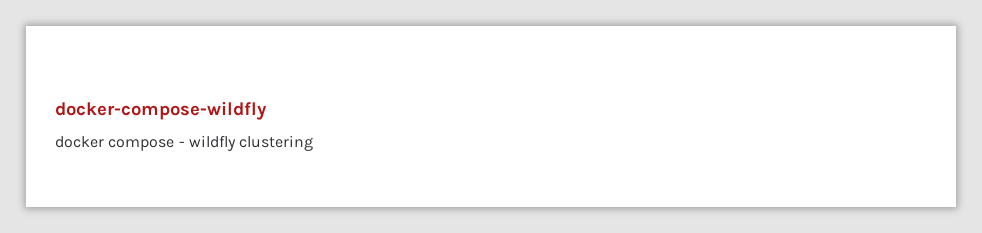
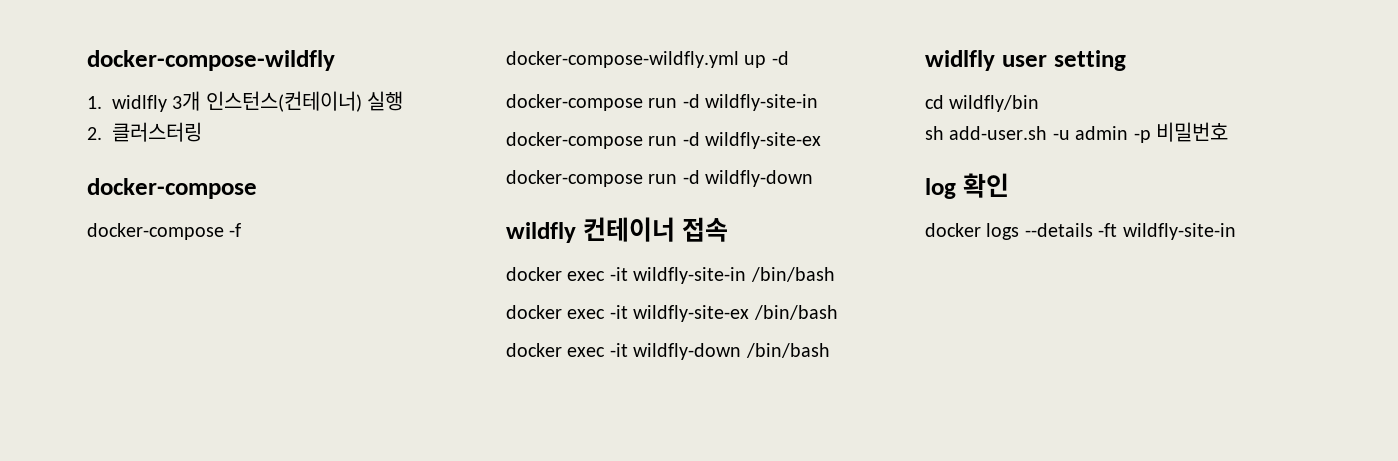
- docker compose - wildfly clustering
+ 1. widlfly 3개 인스턴스(컨테이너) 실행
+ 2. 클러스터링
+ docker-compose
+ docker-compose -f docker-compose-wildfly.yml up -d
+ docker-compose run -d wildfly-site-in
+ docker-compose run -d wildfly-site-ex
+ docker-compose run -d wildfly-down
+ wildfly 컨테이너 접속
+ docker exec -it wildfly-site-in /bin/bash
+ docker exec -it wildfly-site-ex /bin/bash
+ docker exec -it wildfly-down /bin/bash
+ widlfly user setting
+ cd wildfly/bin
+ sh add-user.sh -u admin -p 비밀번호
+ log 확인
+ docker logs --details -ft wildfly-site-in

